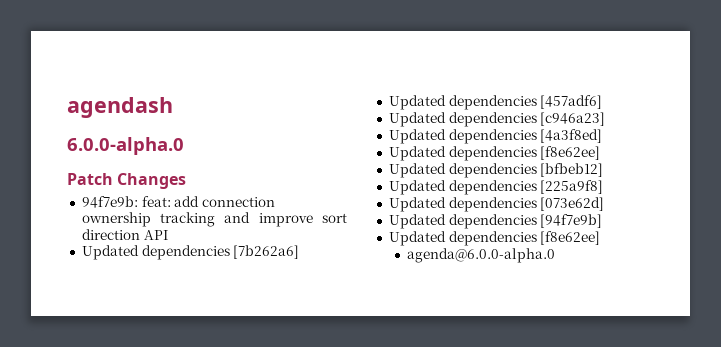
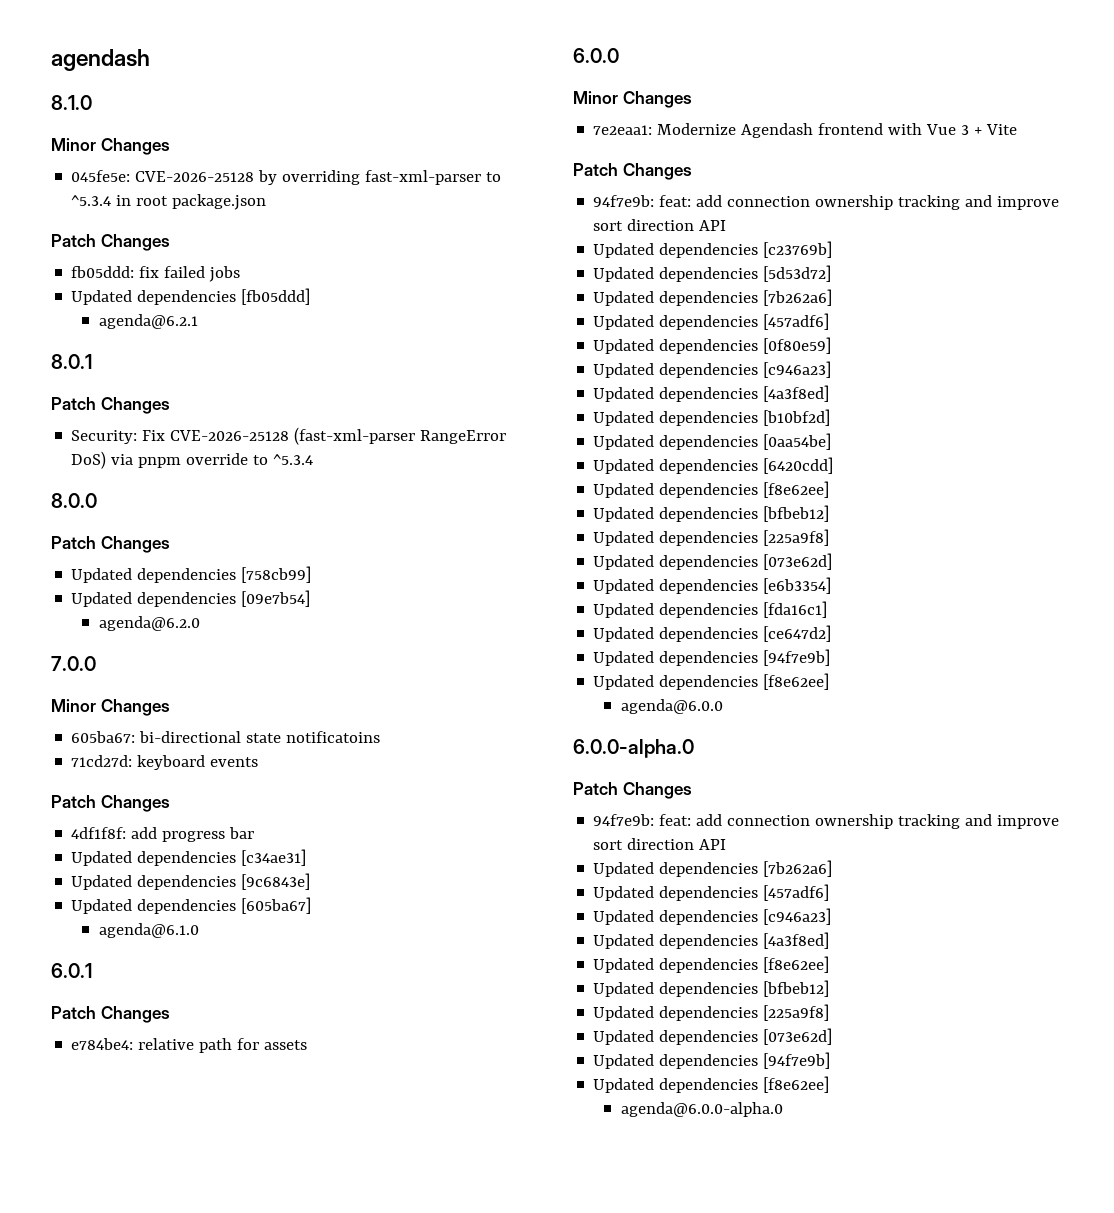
+ 8.1.0
+ Minor Changes
+ 045fe5e: CVE-2026-25128 by overriding fast-xml-parser to ^5.3.4 in root package.json
+ Patch Changes
+ fb05ddd: fix failed jobs
+ Updated dependencies [fb05ddd]
+ agenda@6.2.1
+ 8.0.1
+ Patch Changes
+ Security: Fix CVE-2026-25128 (fast-xml-parser RangeError DoS) via pnpm override to ^5.3.4
+ 8.0.0
+ Patch Changes
+ Updated dependencies [758cb99]
+ Updated dependencies [09e7b54]
+ agenda@6.2.0
+ 7.0.0
+ Minor Changes
+ 605ba67: bi-directional state notificatoins
+ 71cd27d: keyboard events
+ Patch Changes
+ 4df1f8f: add progress bar
+ Updated dependencies [c34ae31]
+ Updated dependencies [9c6843e]
+ Updated dependencies [605ba67]
+ agenda@6.1.0
+ 6.0.1
+ Patch Changes
+ e784be4: relative path for assets
+ 6.0.0
+ Minor Changes
+ 7e2eaa1: Modernize Agendash frontend with Vue 3 + Vite
+ Patch Changes
+ 94f7e9b: feat: add connection ownership tracking and improve sort direction API
+ Updated dependencies [c23769b]
+ Updated dependencies [5d53d72]
+ Updated dependencies [7b262a6]
+ Updated dependencies [457adf6]
+ Updated dependencies [0f80e59]
+ Updated dependencies [c946a23]
+ Updated dependencies [4a3f8ed]
+ Updated dependencies [b10bf2d]
+ Updated dependencies [0aa54be]
+ Updated dependencies [6420cdd]
+ Updated dependencies [f8e62ee]
+ Updated dependencies [bfbeb12]
+ Updated dependencies [225a9f8]
+ Updated dependencies [073e62d]
+ Updated dependencies [e6b3354]
+ Updated dependencies [fda16c1]
+ Updated dependencies [ce647d2]
+ Updated dependencies [94f7e9b]
+ Updated dependencies [f8e62ee]
+ agenda@6.0.0

